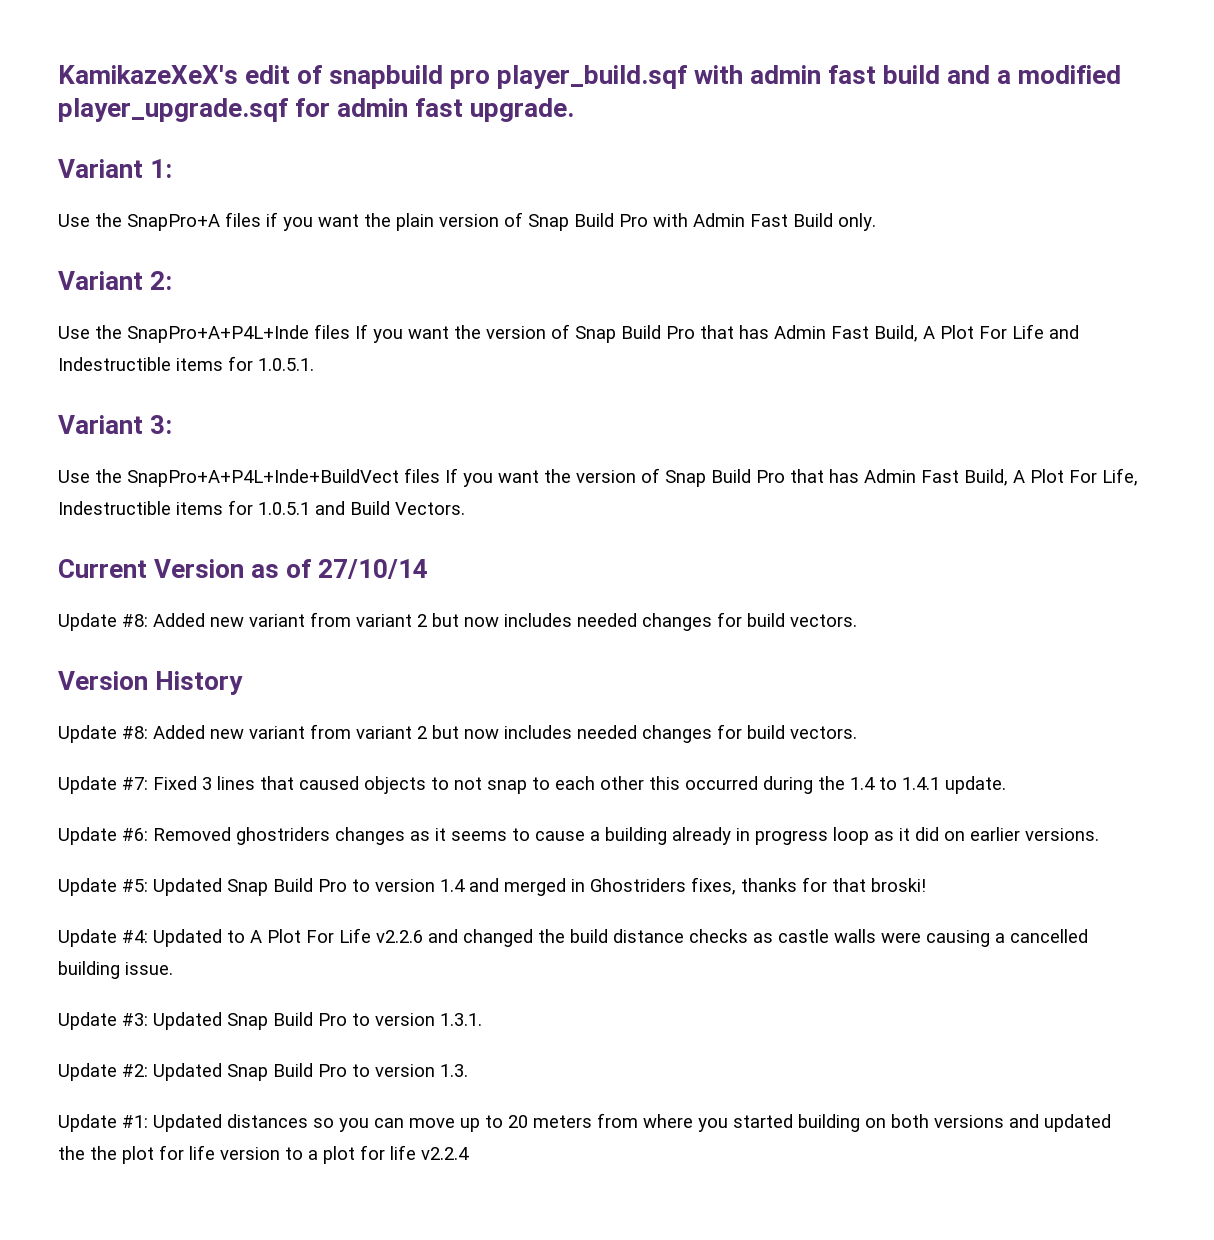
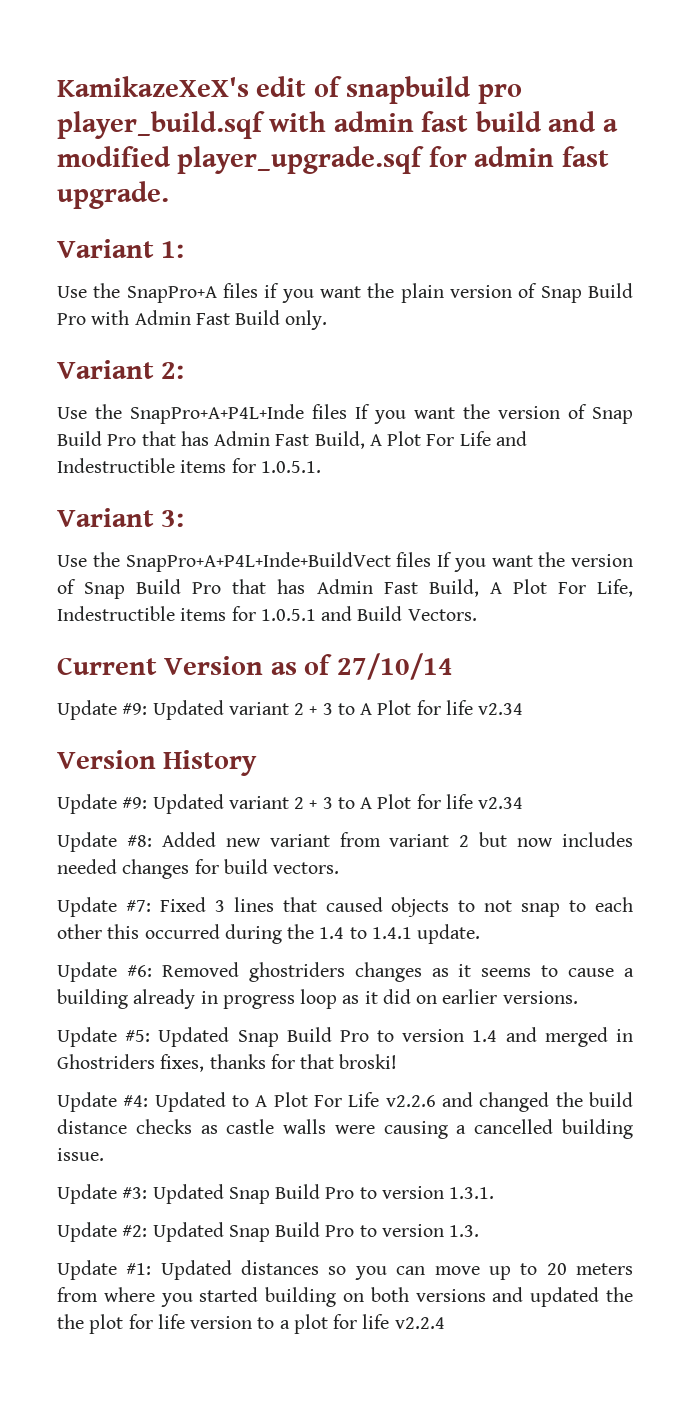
  Current Version as of 27/10/14
- Update #8: Added new variant from variant 2 but now includes needed changes for build vectors.
+ Update #9: Updated variant 2 + 3 to A Plot for life v2.34
  Version History
+ Update #9: Updated variant 2 + 3 to A Plot for life v2.34

